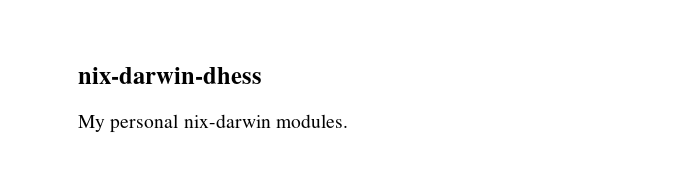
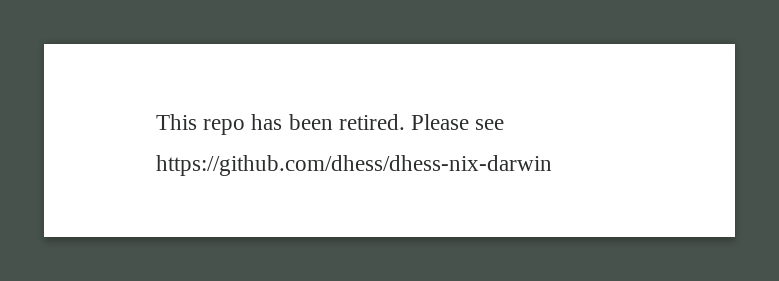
- nix-darwin-dhess
- My personal nix-darwin modules.
+ This repo has been retired. Please see
+ https://github.com/dhess/dhess-nix-darwin

